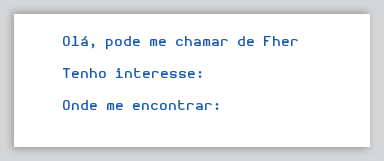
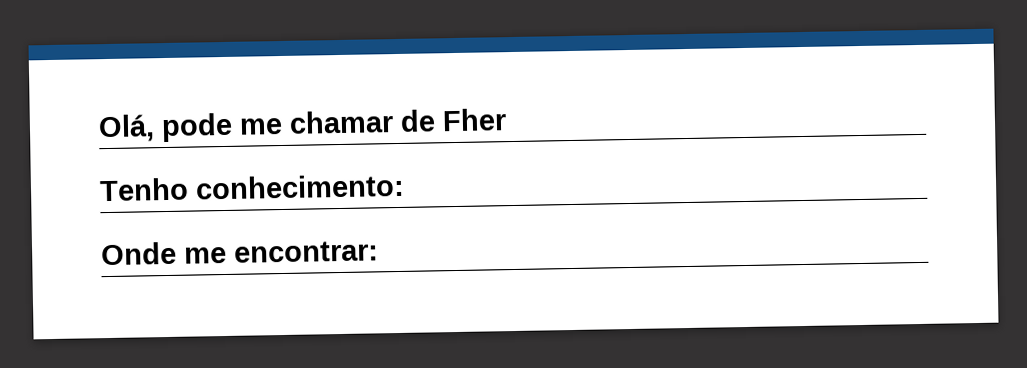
- Tenho interesse:
+ Tenho conhecimento:

